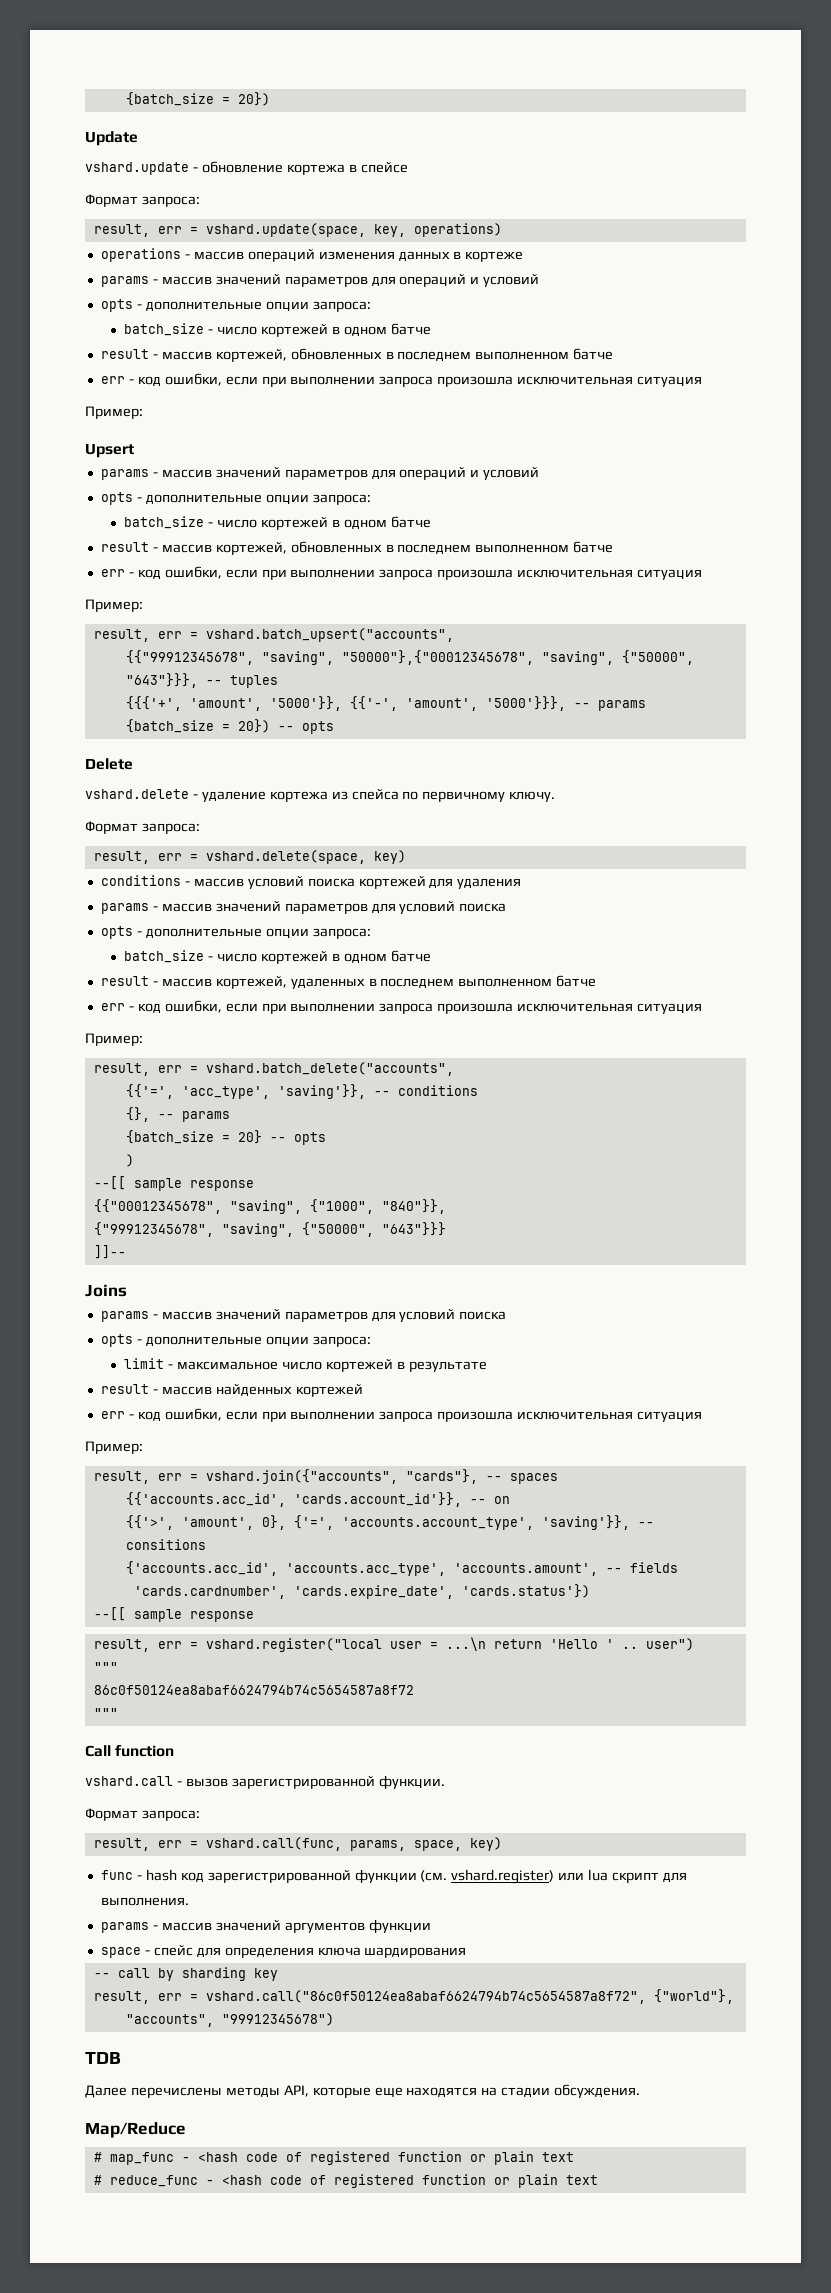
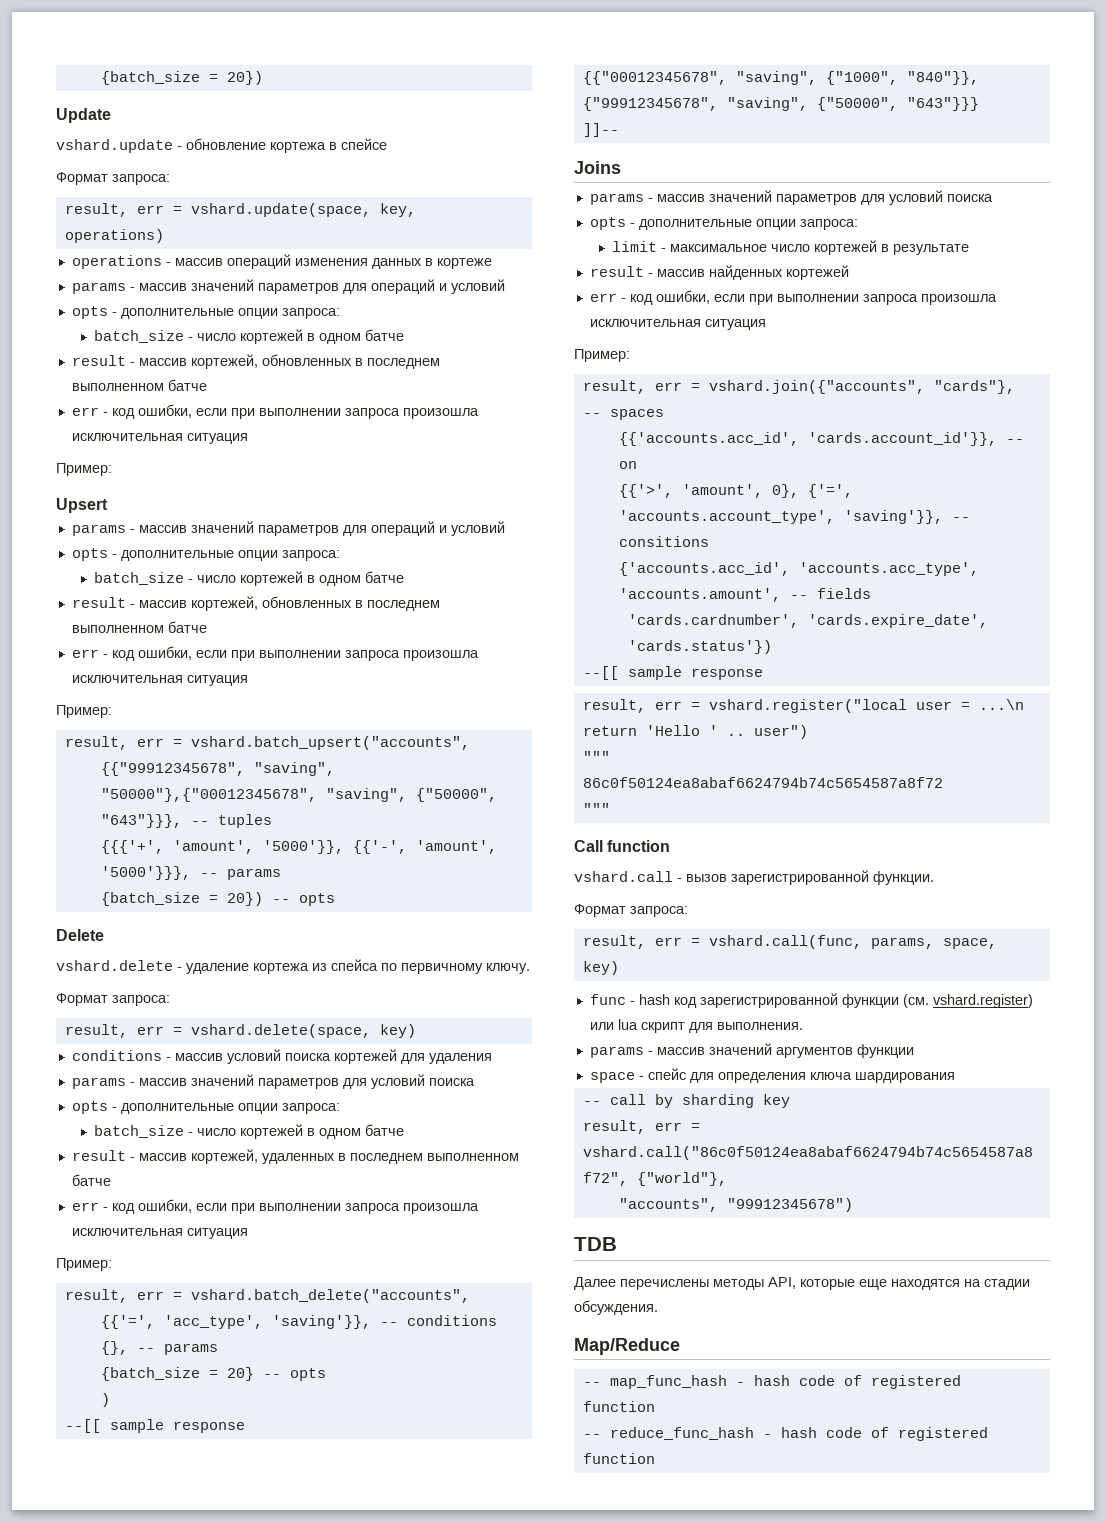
- # map_func - <hash code of registered function or plain text
- # reduce_func - <hash code of registered function or plain text
+ -- map_func_hash - hash code of registered function
+ -- reduce_func_hash - hash code of registered function

